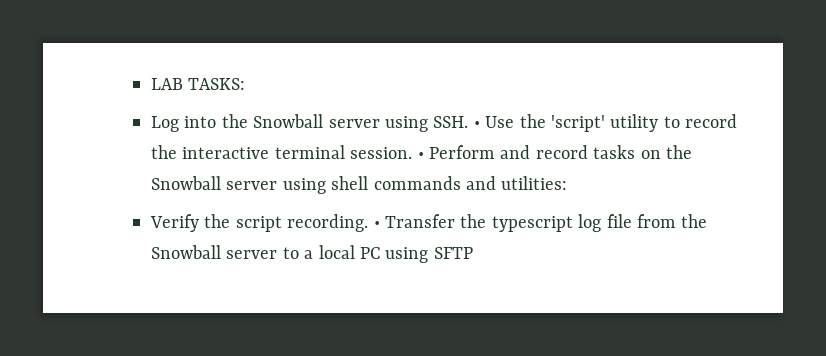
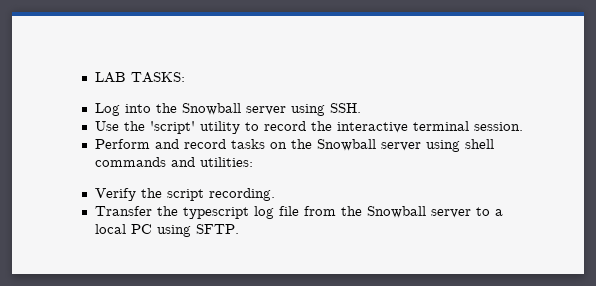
- Log into the Snowball server using SSH. • Use the 'script' utility to record the interactive terminal session. • Perform and record tasks on the Snowball server using shell commands and utilities:
+ Log into the Snowball server using SSH.
+ Use the 'script' utility to record the interactive terminal session.
+ Perform and record tasks on the Snowball server using shell commands and utilities:
- Verify the script recording. • Transfer the typescript log file from the Snowball server to a local PC using SFTP
+ Verify the script recording.
+ Transfer the typescript log file from the Snowball server to a local PC using SFTP.

